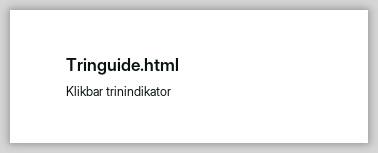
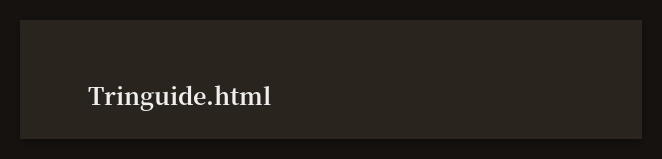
- Klikbar trinindikator

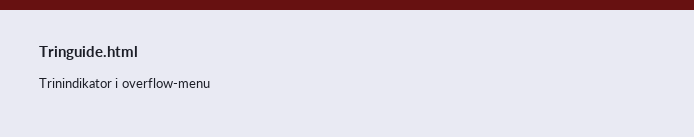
+ Trinindikator i overflow-menu

